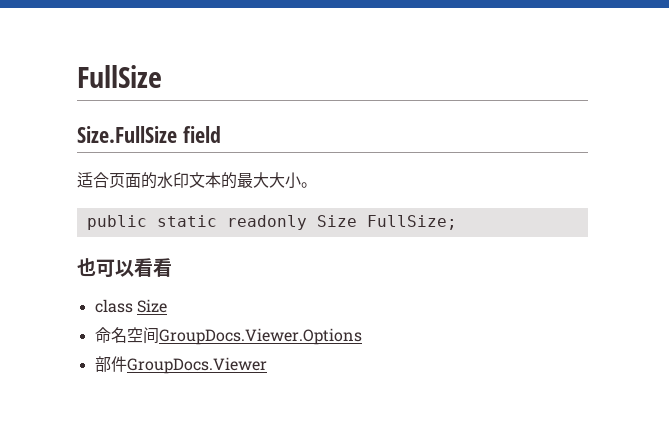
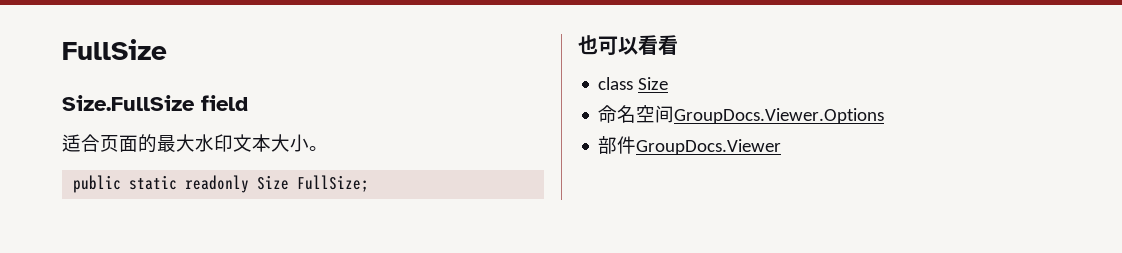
- 适合页面的水印文本的最大大小。
+ 适合页面的最大水印文本大小。

